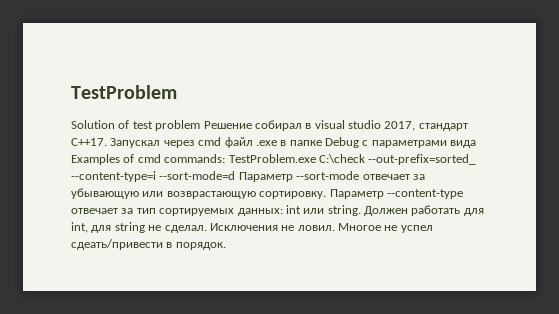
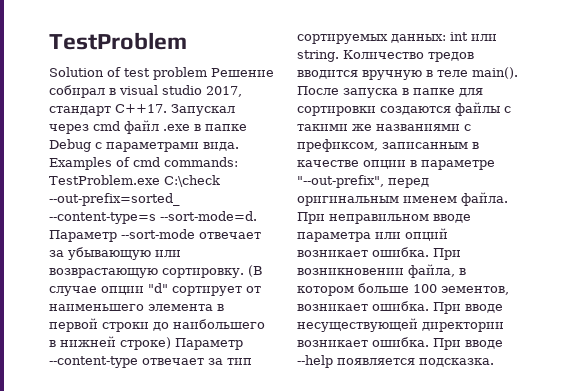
- Запускал через cmd файл .exe в папке Debug с параметрами вида Examples of cmd commands: TestProblem.exe C:\check --out-prefix=sorted_ --content-type=i --sort-mode=d Параметр --sort-mode отвечает за убывающую или возврастающую сортировку.
+ Запускал через cmd файл .exe в папке Debug с параметрами вида. Examples of cmd commands: TestProblem.exe C:\check --out-prefix=sorted_ --content-type=s --sort-mode=d. Параметр --sort-mode отвечает за убывающую или возврастающую сортировку.
- Параметр --content-type отвечает за тип сортируемых данных: int или string.
+ (В случае опции "d" сортирует от наименьшего элемента в первой строки до наибольшего в нижней строке) Параметр --content-type отвечает за тип сортируемых данных: int или string.
- Должен работать для int, для string не сделал. Исключения не ловил. Многое не успел сдеать/привести в порядок.
+ Количество тредов вводится вручную в теле main(). После запуска в папке для сортировки создаются файлы с такими же названиями с префиксом, записанным в качестве опции в параметре "--out-prefix", перед оригинальным именем файла. При неправильном вводе параметра или опций возникает ошибка. При возникновении файла, в котором больше 100 эементов, возникает ошибка. При вводе несуществующей директории возникает ошибка. При вводе --help появляется подсказка.

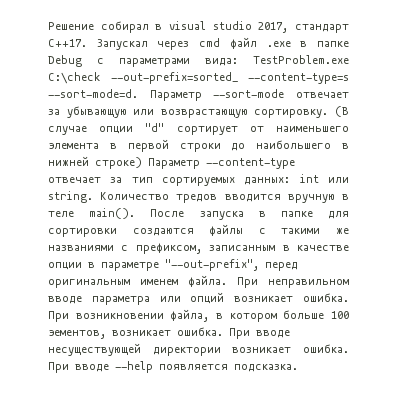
- TestProblem
- Solution of test problem Решение собирал в visual studio 2017, стандарт С++17.
+ Решение собирал в visual studio 2017, стандарт С++17.
- Запускал через cmd файл .exe в папке Debug с параметрами вида. Examples of cmd commands: TestProblem.exe C:\check --out-prefix=sorted_ --content-type=s --sort-mode=d.
+ Запускал через cmd файл .exe в папке Debug с параметрами вида: TestProblem.exe C:\check --out-prefix=sorted_ --content-type=s --sort-mode=d.

